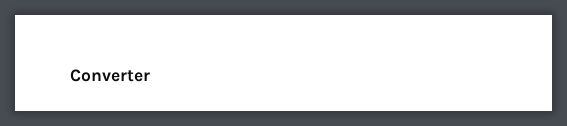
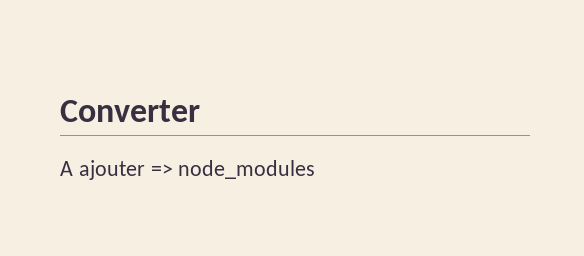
+ A ajouter => node_modules

